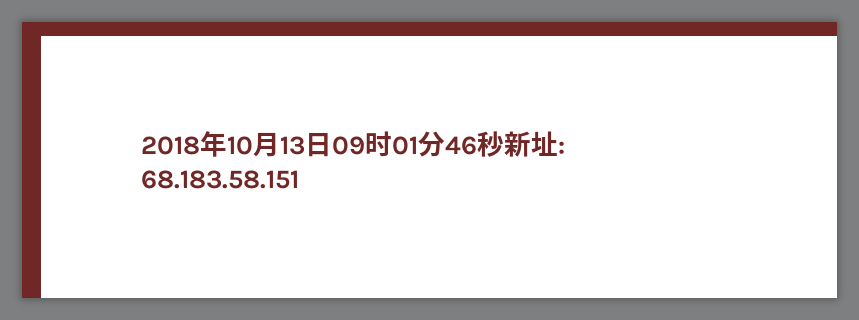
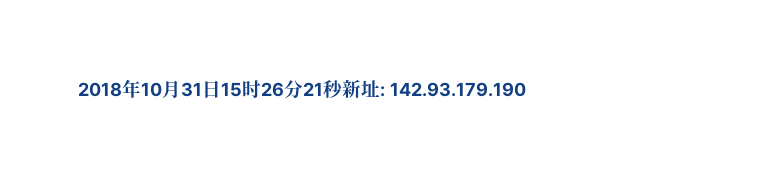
- 2018年10月13日09时01分46秒新址: 68.183.58.151
+ 2018年10月31日15时26分21秒新址: 142.93.179.190

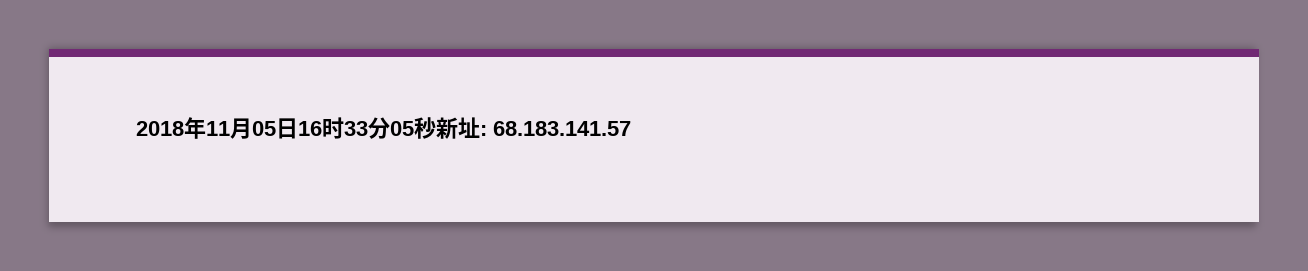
- 2018年10月31日15时26分21秒新址: 142.93.179.190
+ 2018年11月05日16时33分05秒新址: 68.183.141.57

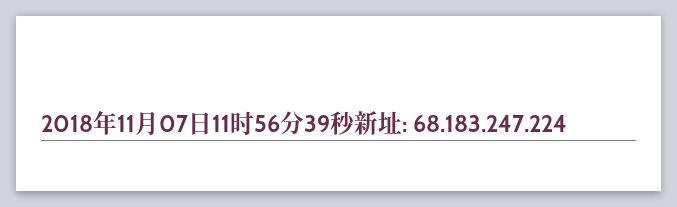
- 2018年11月05日16时33分05秒新址: 68.183.141.57
+ 2018年11月07日11时56分39秒新址: 68.183.247.224

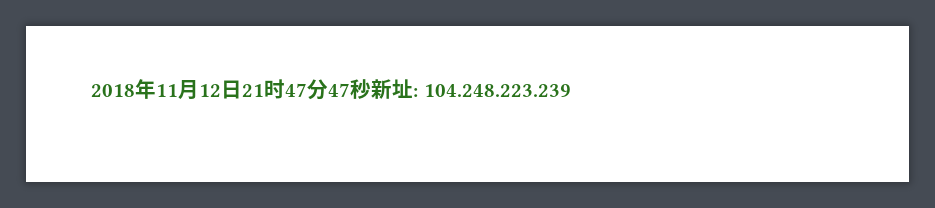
- 2018年11月07日11时56分39秒新址: 68.183.247.224
+ 2018年11月12日21时47分47秒新址: 104.248.223.239

